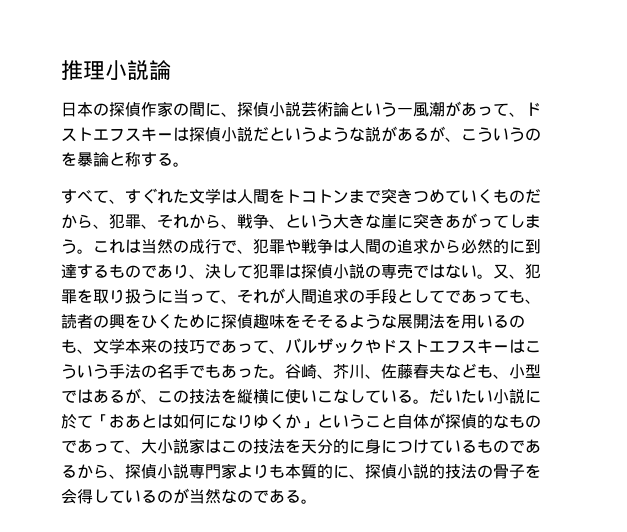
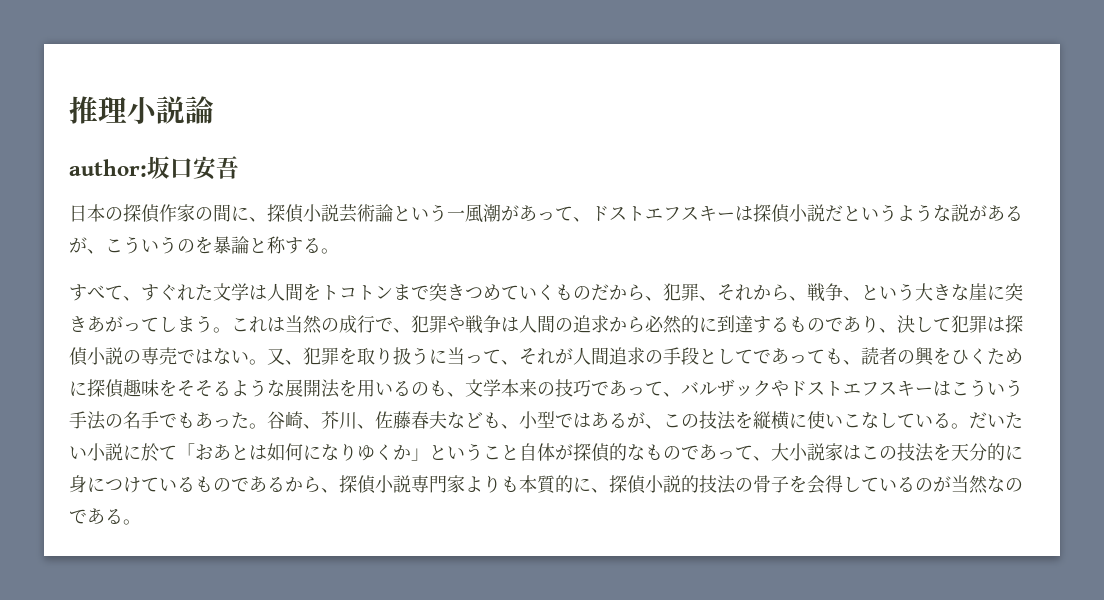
+ author:坂口安吾

